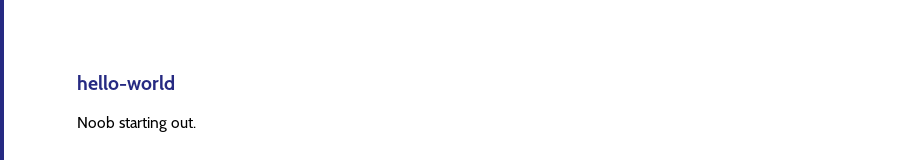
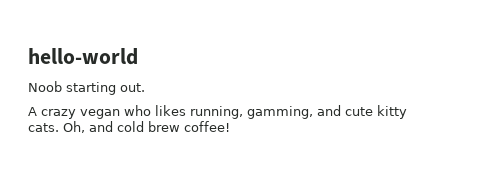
+ A crazy vegan who likes running, gamming, and cute kitty cats. Oh, and cold brew coffee!

